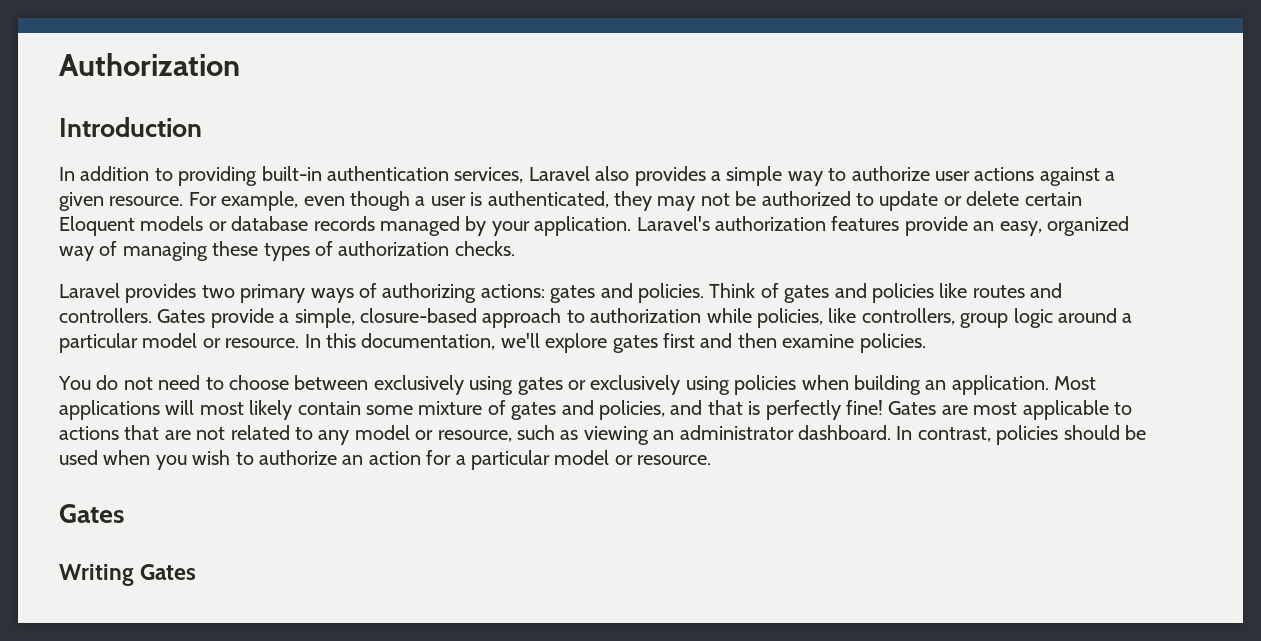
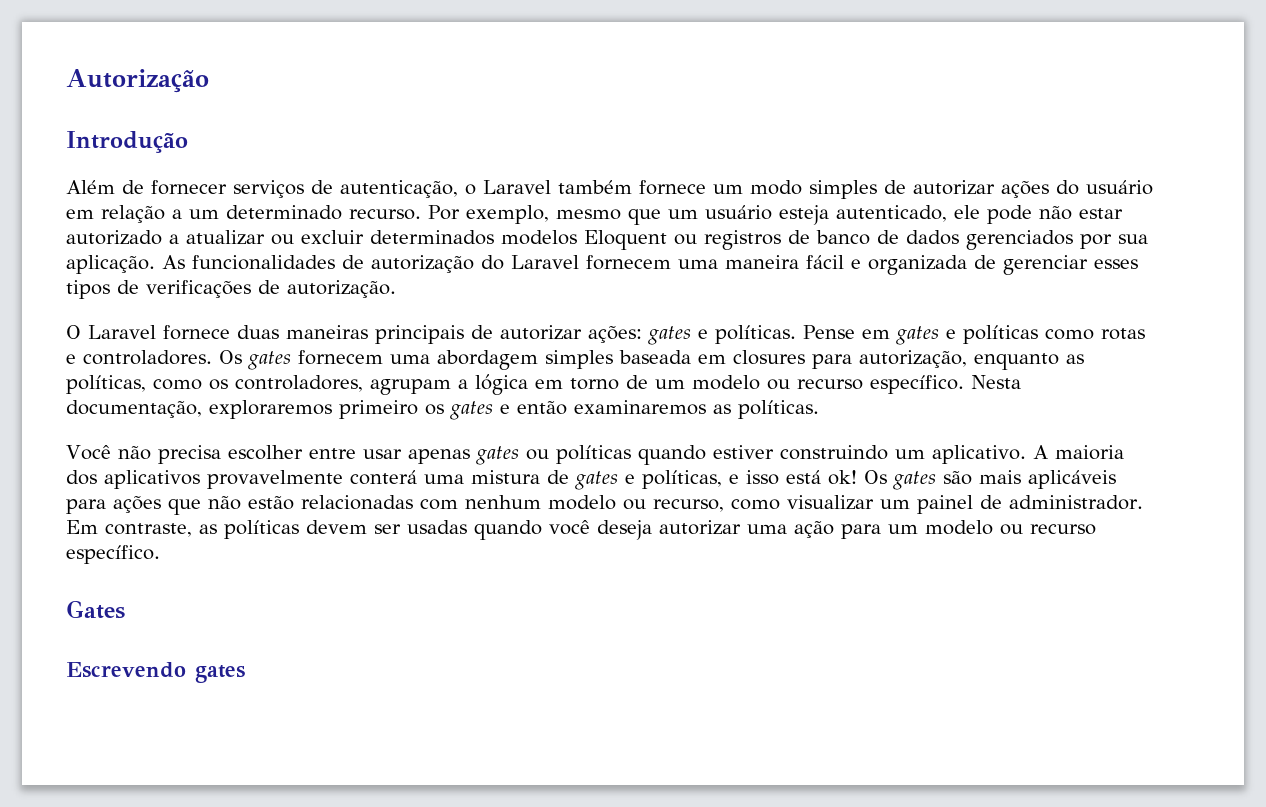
- Authorization
- Introduction
- In addition to providing built-in authentication services, Laravel also provides a simple way to authorize user actions against a given resource. For example, even though a user is authenticated, they may not be authorized to update or delete certain Eloquent models or database records managed by your application. Laravel's authorization features provide an easy, organized way of managing these types of authorization checks.
- Laravel provides two primary ways of authorizing actions: gates and policies. Think of gates and policies like routes and controllers. Gates provide a simple, closure-based approach to authorization while policies, like controllers, group logic around a particular model or resource. In this documentation, we'll explore gates first and then examine policies.
- You do not need to choose between exclusively using gates or exclusively using policies when building an application. Most applications will most likely contain some mixture of gates and policies, and that is perfectly fine! Gates are most applicable to actions that are not related to any model or resource, such as viewing an administrator dashboard. In contrast, policies should be used when you wish to authorize an action for a particular model or resource.
+ Autorização
+ Introdução
+ Além de fornecer serviços de autenticação, o Laravel também fornece um modo simples de autorizar ações do usuário em relação a um determinado recurso. Por exemplo, mesmo que um usuário esteja autenticado, ele pode não estar autorizado a atualizar ou excluir determinados modelos Eloquent ou registros de banco de dados gerenciados por sua aplicação. As funcionalidades de autorização do Laravel fornecem uma maneira fácil e organizada de gerenciar esses tipos de verificações de autorização.
+ O Laravel fornece duas maneiras principais de autorizar ações: gates e políticas. Pense em gates e políticas como rotas e controladores. Os gates fornecem uma abordagem simples baseada em closures para autorização, enquanto as políticas, como os controladores, agrupam a lógica em torno de um modelo ou recurso específico. Nesta documentação, exploraremos primeiro os gates e então examinaremos as políticas.
+ Você não precisa escolher entre usar apenas gates ou políticas quando estiver construindo um aplicativo. A maioria dos aplicativos provavelmente conterá uma mistura de gates e políticas, e isso está ok! Os gates são mais aplicáveis para ações que não estão relacionadas com nenhum modelo ou recurso, como visualizar um painel de administrador. Em contraste, as políticas devem ser usadas quando você deseja autorizar uma ação para um modelo ou recurso específico.
- Writing Gates
+ Escrevendo gates

